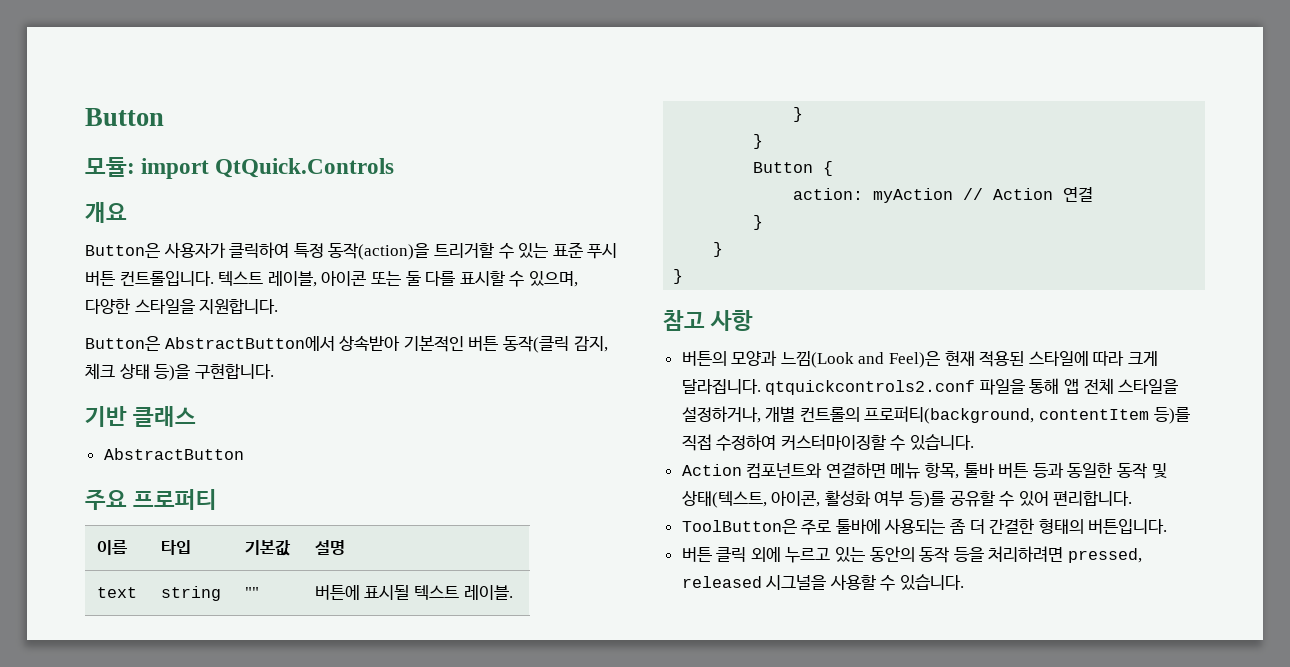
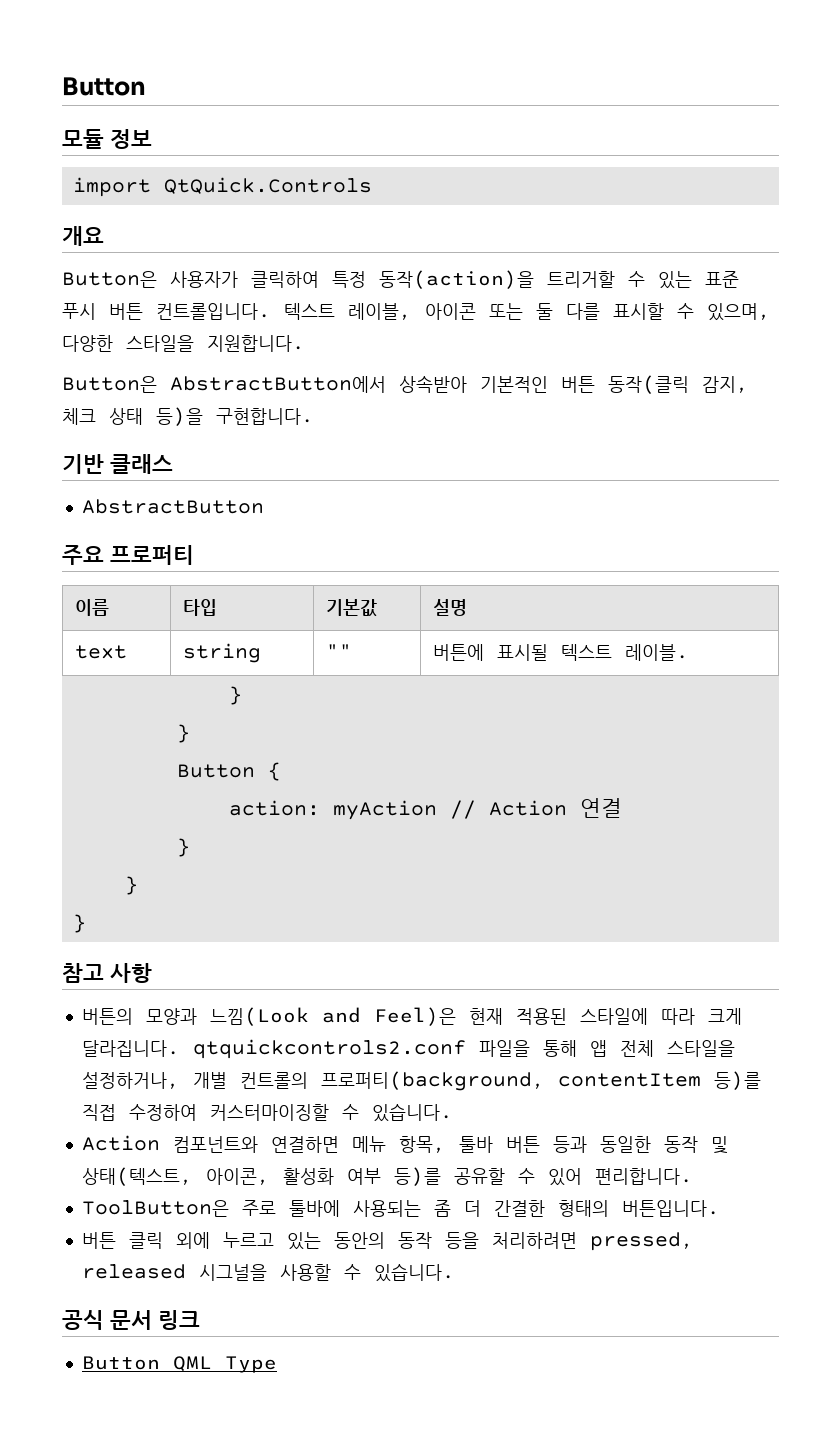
- 모듈: import QtQuick.Controls
+ 모듈 정보
+ import QtQuick.Controls
+ 공식 문서 링크
+ Button QML Type

